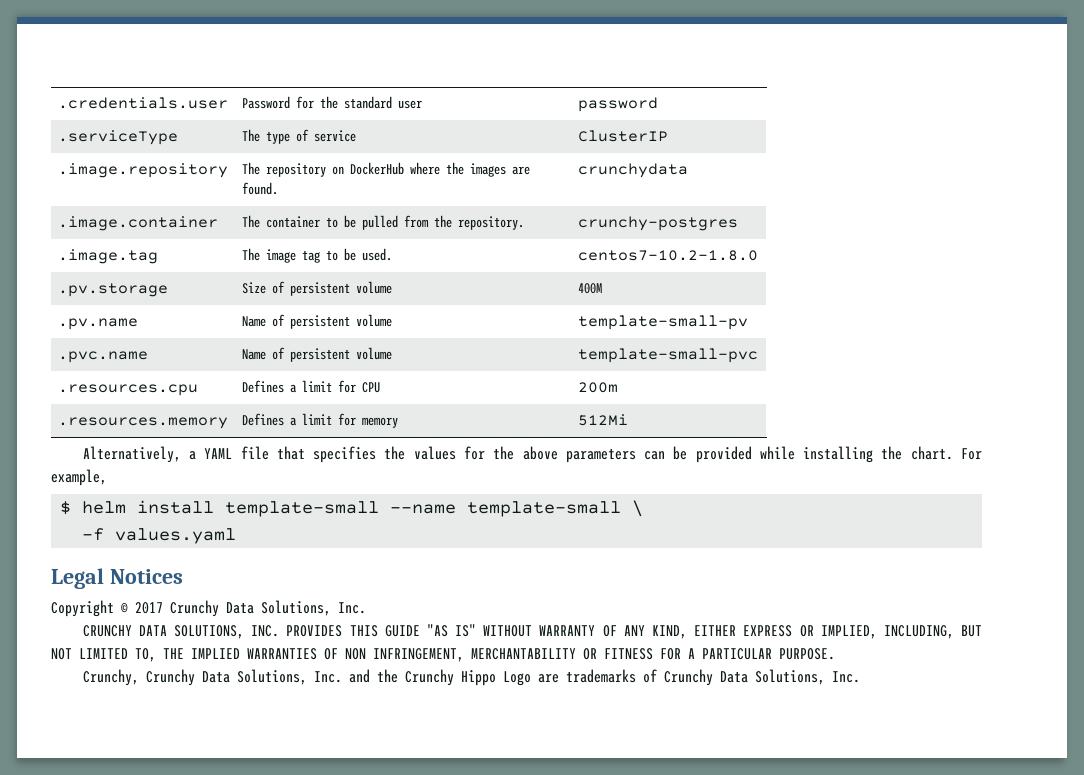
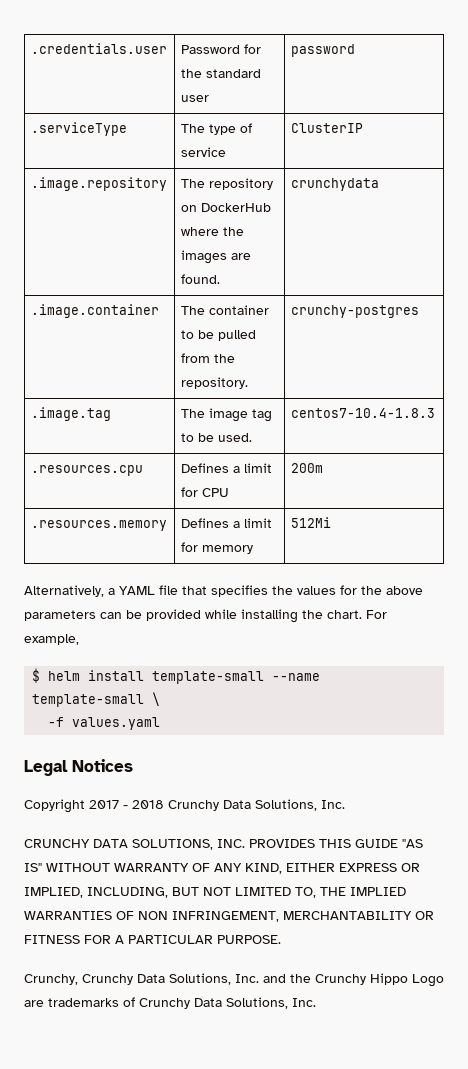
- .image.tag | The image tag to be used. | centos7-10.2-1.8.0
- .pv.storage | Size of persistent volume | 400M
- .pv.name | Name of persistent volume | template-small-pv
- .pvc.name | Name of persistent volume | template-small-pvc
+ .image.tag | The image tag to be used. | centos7-10.4-1.8.3
- Copyright © 2017 Crunchy Data Solutions, Inc.
+ Copyright 2017 - 2018 Crunchy Data Solutions, Inc.

